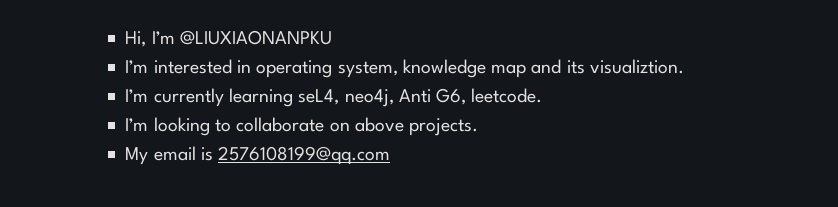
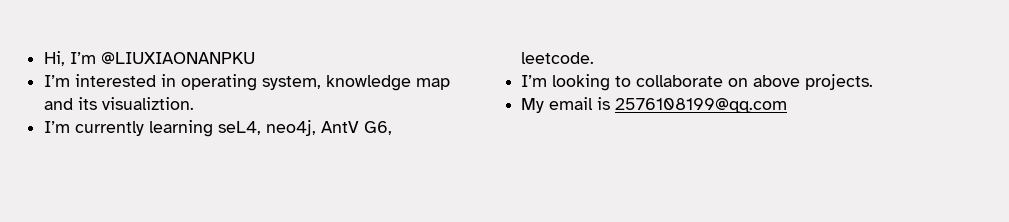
- I’m currently learning seL4, neo4j, Anti G6, leetcode.
+ I’m currently learning seL4, neo4j, AntV G6, leetcode.

